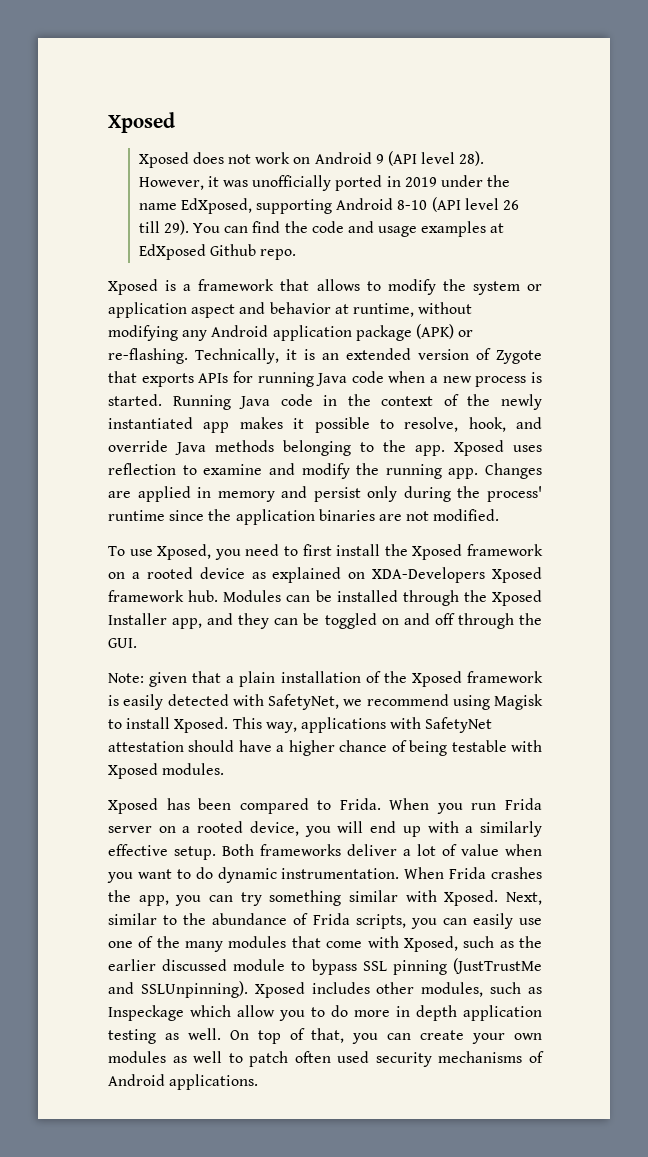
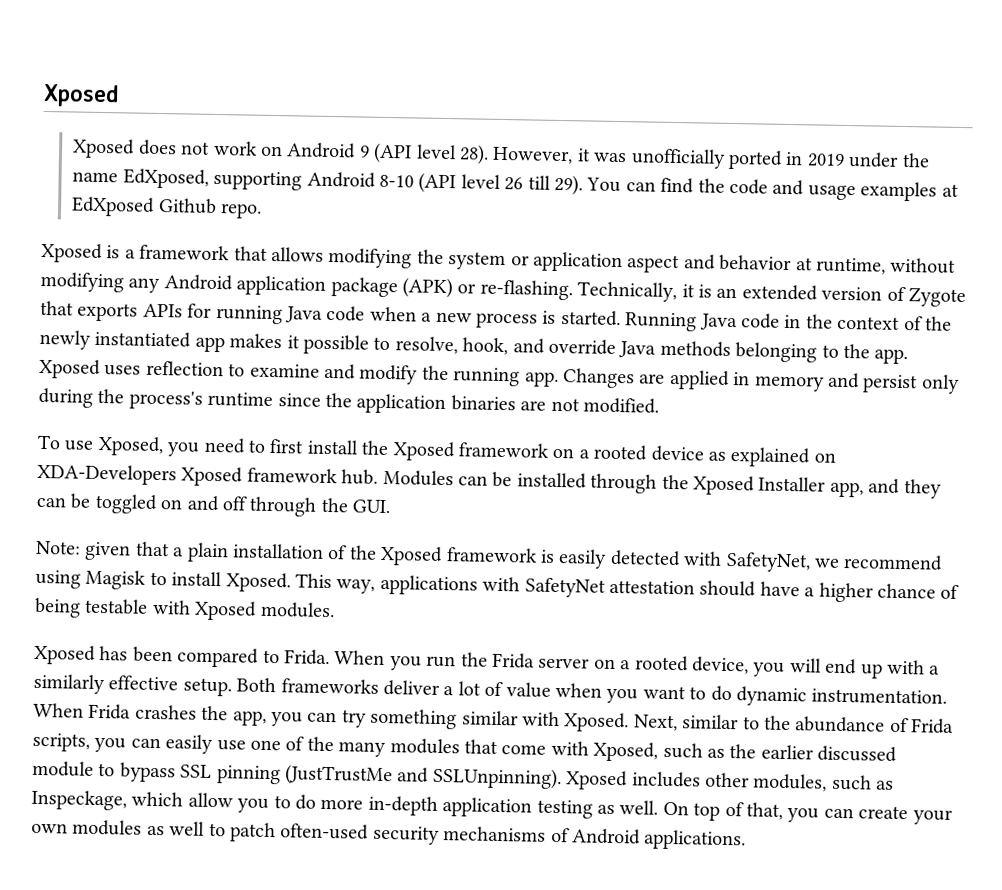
- Xposed is a framework that allows to modify the system or application aspect and behavior at runtime, without modifying any Android application package (APK) or re-flashing.
+ Xposed is a framework that allows modifying the system or application aspect and behavior at runtime, without modifying any Android application package (APK) or re-flashing.
- Changes are applied in memory and persist only during the process' runtime since the application binaries are not modified.
+ Changes are applied in memory and persist only during the process's runtime since the application binaries are not modified.
- When you run Frida server on a rooted device, you will end up with a similarly effective setup.
+ When you run the Frida server on a rooted device, you will end up with a similarly effective setup.
- Xposed includes other modules, such as Inspeckage which allow you to do more in depth application testing as well.
+ Xposed includes other modules, such as Inspeckage, which allow you to do more in-depth application testing as well.
- On top of that, you can create your own modules as well to patch often used security mechanisms of Android applications.
+ On top of that, you can create your own modules as well to patch often-used security mechanisms of Android applications.

